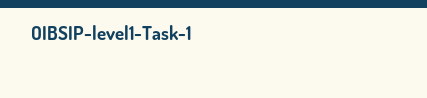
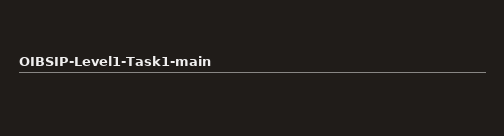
- OIBSIP-level1-Task-1
+ OIBSIP-Level1-Task1-main

